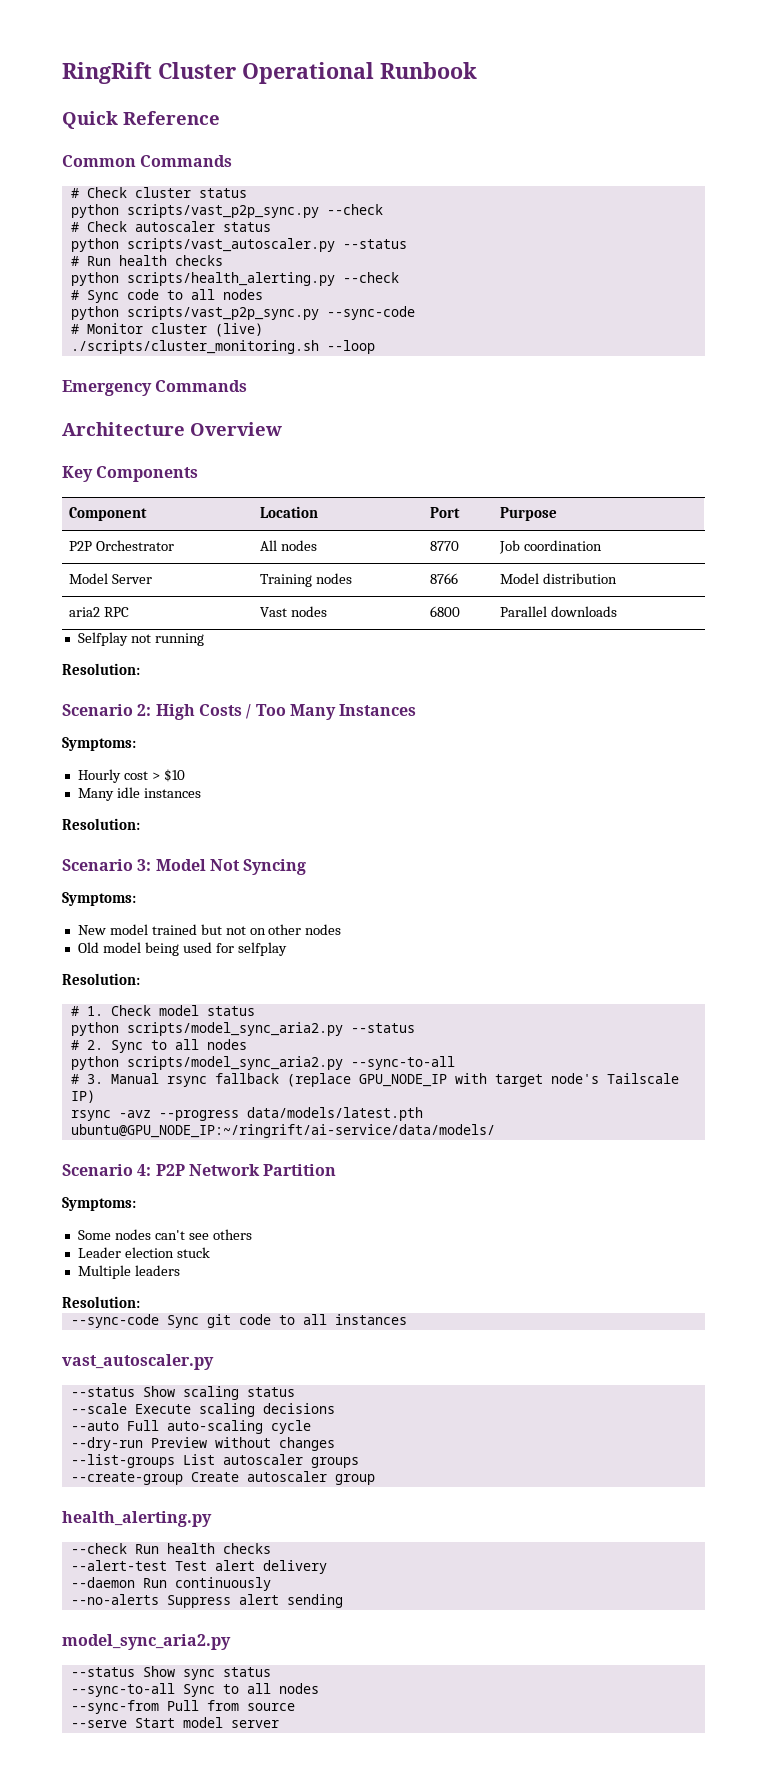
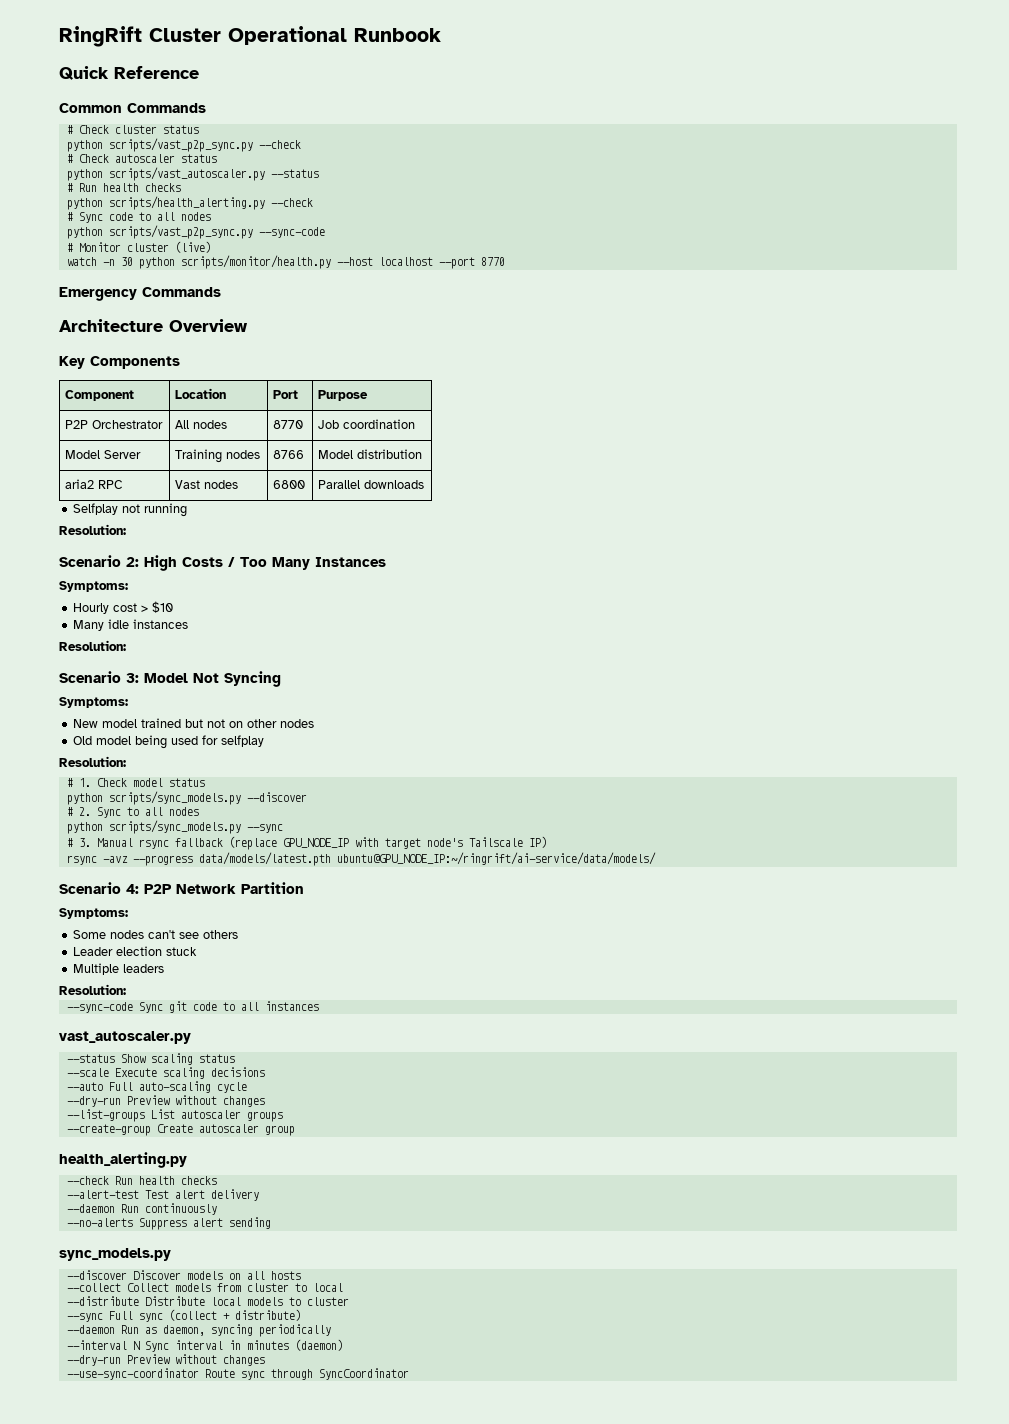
- ./scripts/cluster_monitoring.sh --loop
+ watch -n 30 python scripts/monitor/health.py --host localhost --port 8770
- python scripts/model_sync_aria2.py --status
+ python scripts/sync_models.py --discover
- python scripts/model_sync_aria2.py --sync-to-all
+ python scripts/sync_models.py --sync
- model_sync_aria2.py
- --status Show sync status
- --sync-to-all Sync to all nodes
- --sync-from Pull from source
- --serve Start model server
+ sync_models.py
+ --discover Discover models on all hosts
+ --collect Collect models from cluster to local
+ --distribute Distribute local models to cluster
+ --sync Full sync (collect + distribute)
+ --daemon Run as daemon, syncing periodically
+ --interval N Sync interval in minutes (daemon)
+ --dry-run Preview without changes
+ --use-sync-coordinator Route sync through SyncCoordinator

